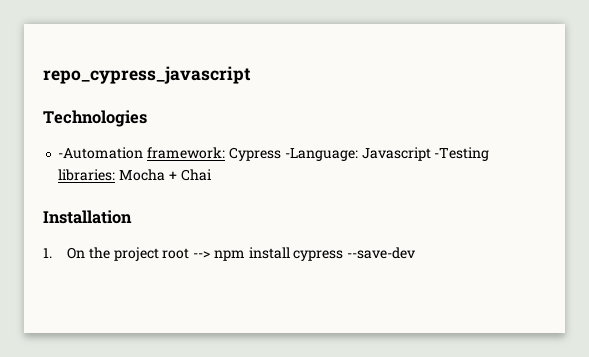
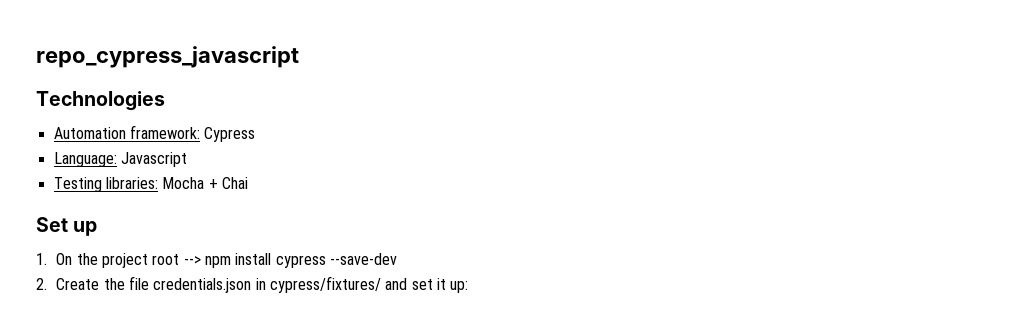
- -Automation framework: Cypress -Language: Javascript -Testing libraries: Mocha + Chai
+ Automation framework: Cypress
+ Language: Javascript
+ Testing libraries: Mocha + Chai
- Installation
+ Set up
+ 2. Create the file credentials.json in cypress/fixtures/ and set it up:

